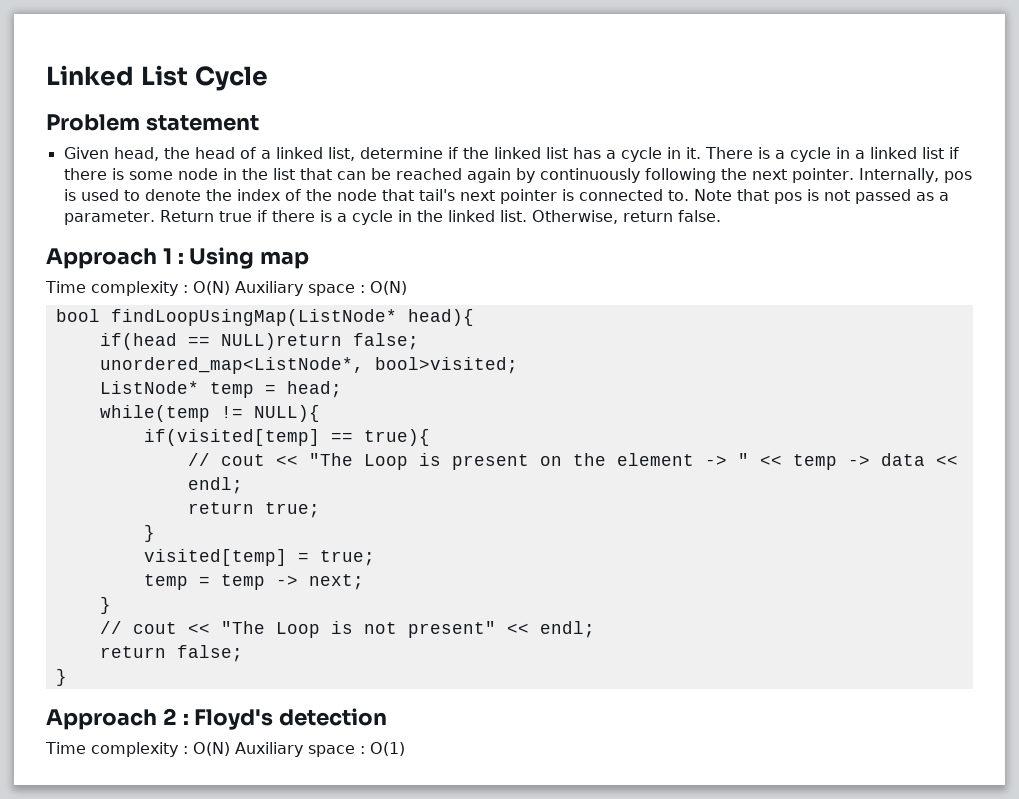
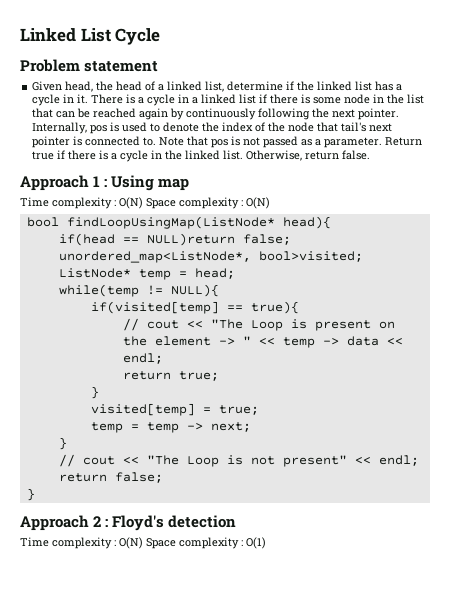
- Time complexity : O(N) Auxiliary space : O(N)
+ Time complexity : O(N) Space complexity : O(N)
- Time complexity : O(N) Auxiliary space : O(1)
+ Time complexity : O(N) Space complexity : O(1)

